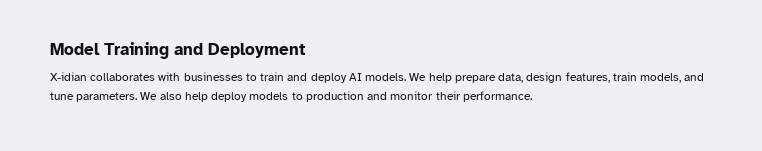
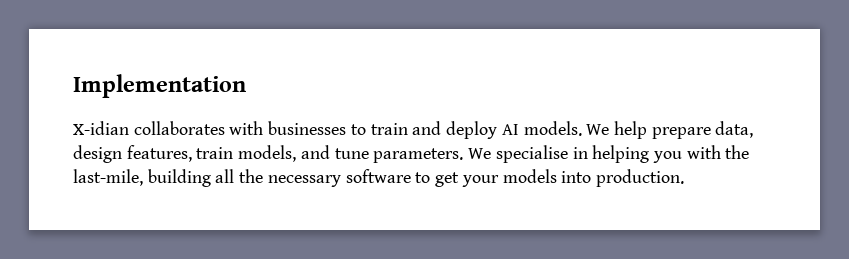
- Model Training and Deployment
+ Implementation
- We also help deploy models to production and monitor their performance.
+ We specialise in helping you with the last-mile, building all the necessary software to get your models into production.

